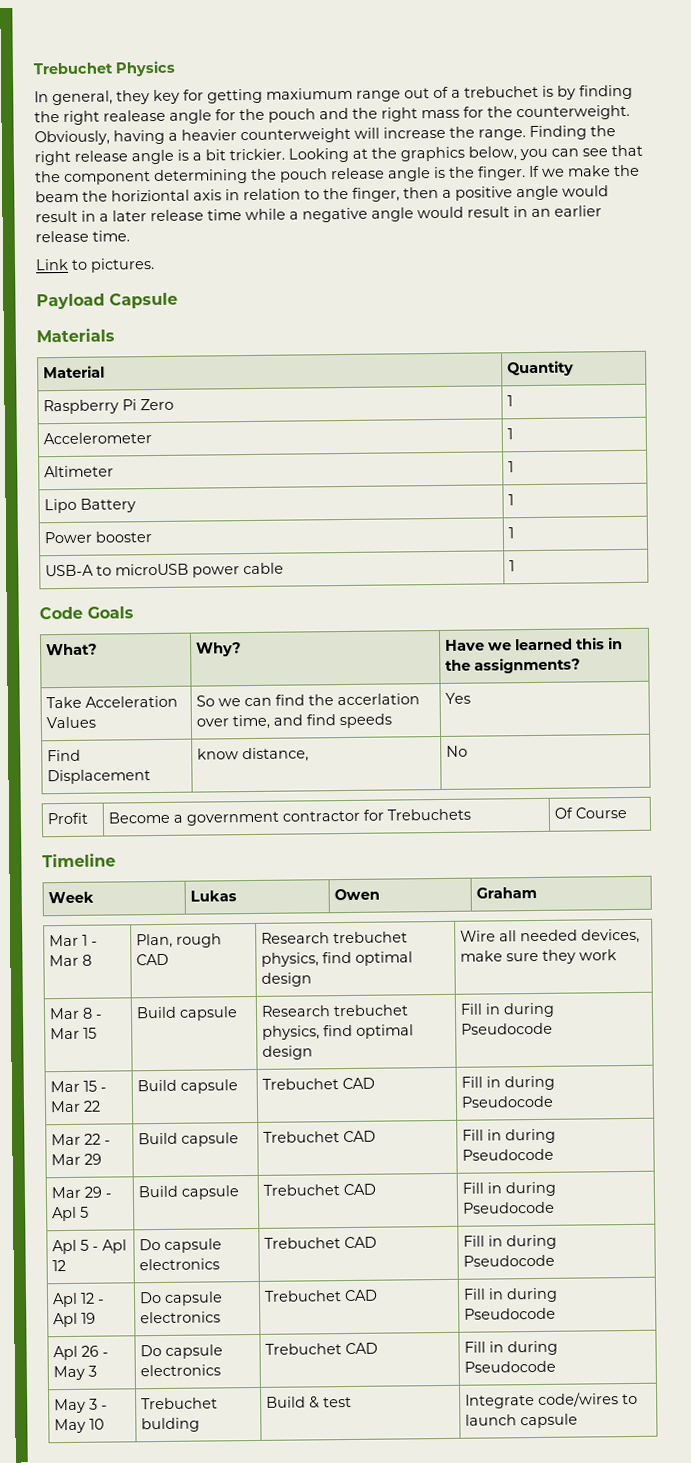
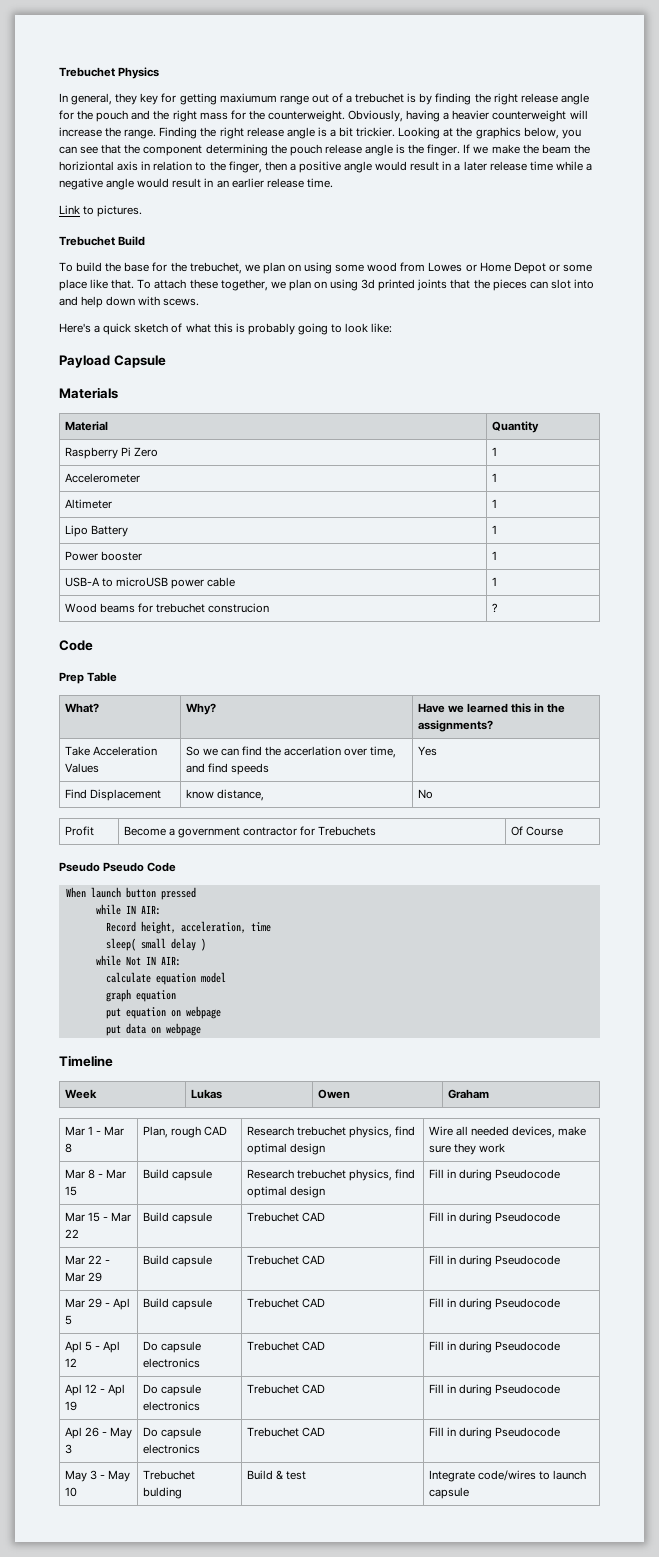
- In general, they key for getting maxiumum range out of a trebuchet is by finding the right realease angle for the pouch and the right mass for the counterweight.
+ In general, they key for getting maxiumum range out of a trebuchet is by finding the right release angle for the pouch and the right mass for the counterweight.
+ Trebuchet Build
+ To build the base for the trebuchet, we plan on using some wood from Lowes or Home Depot or some place like that. To attach these together, we plan on using 3d printed joints that the pieces can slot into and help down with scews.
+ Here's a quick sketch of what this is probably going to look like:
- Code Goals
+ Wood beams for trebuchet construcion | ?
+ Code
+ Prep Table
+ Pseudo Pseudo Code
+ When launch button pressed
+ while IN AIR:
+ Record height, acceleration, time
+ sleep( small delay )
+ while Not IN AIR:
+ calculate equation model
+ graph equation
+ put equation on webpage
+ put data on webpage

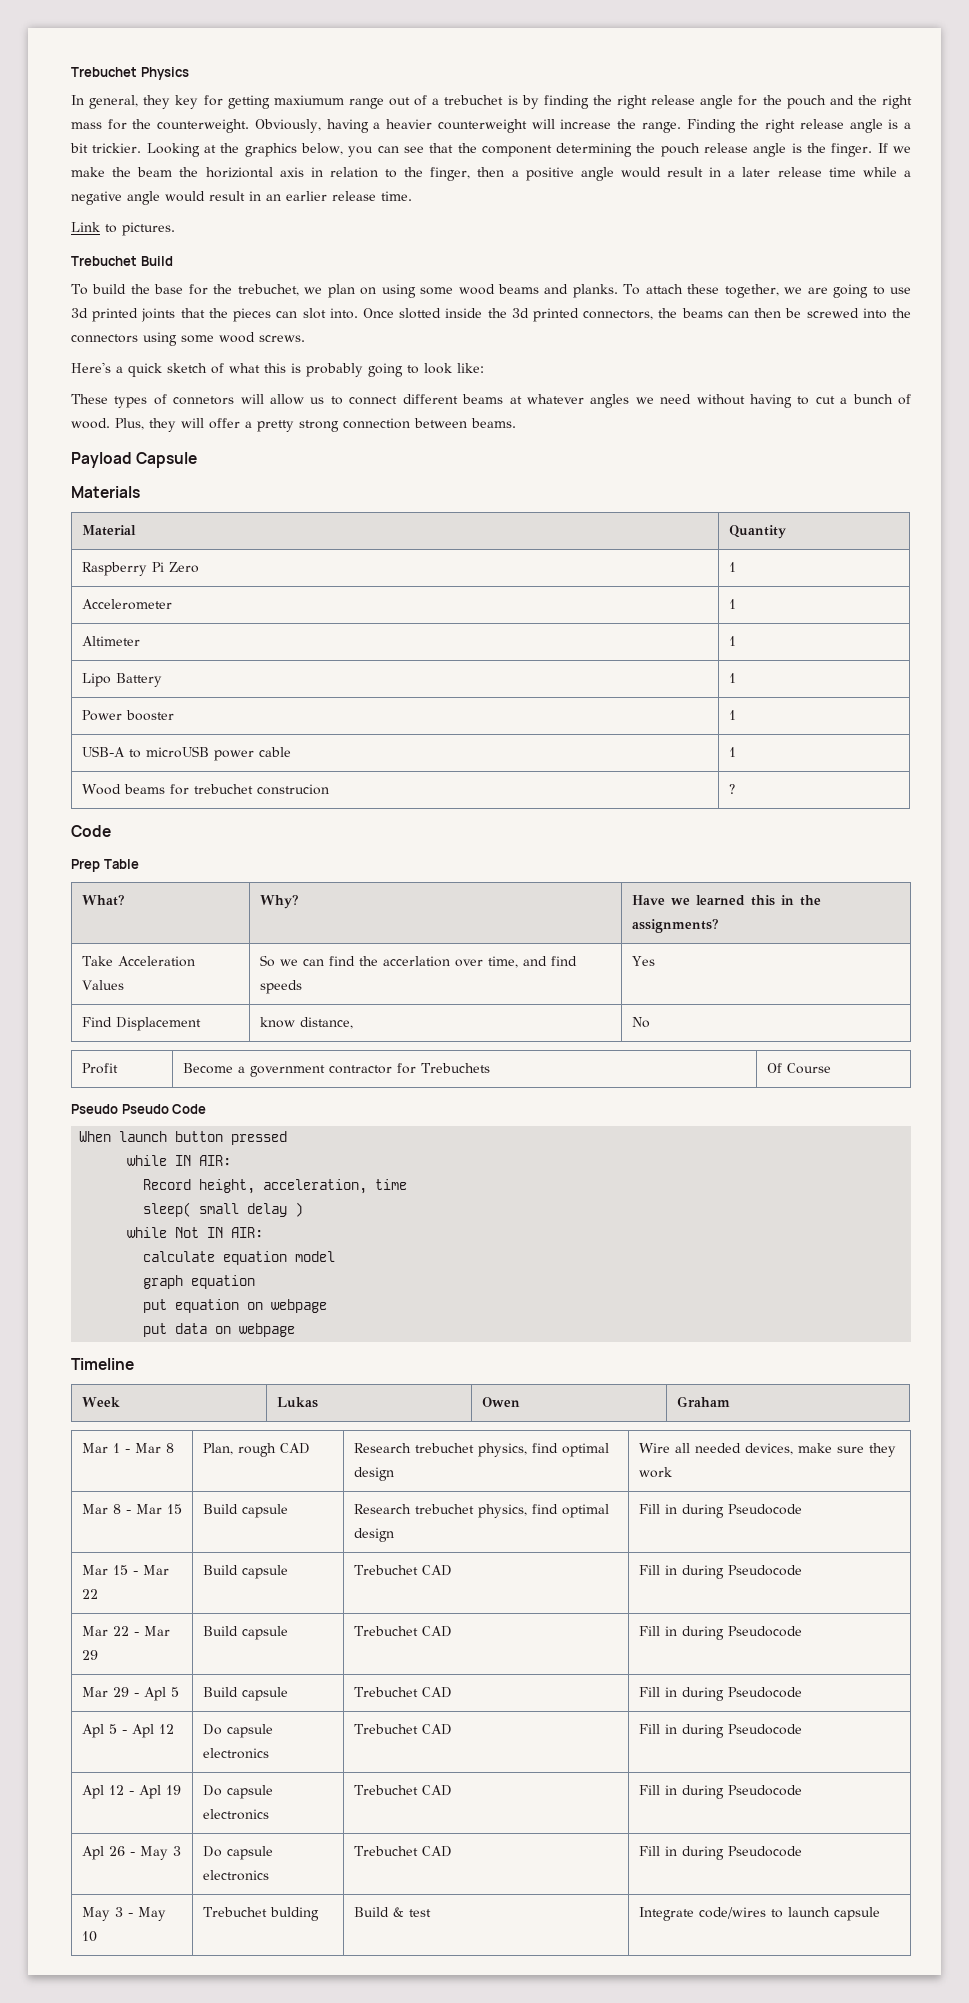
- To build the base for the trebuchet, we plan on using some wood from Lowes or Home Depot or some place like that.
+ To build the base for the trebuchet, we plan on using some wood beams and planks.
- To attach these together, we plan on using 3d printed joints that the pieces can slot into and help down with scews.
+ To attach these together, we are going to use 3d printed joints that the pieces can slot into. Once slotted inside the 3d printed connectors, the beams can then be screwed into the connectors using some wood screws.
+ These types of connetors will allow us to connect different beams at whatever angles we need without having to cut a bunch of wood. Plus, they will offer a pretty strong connection between beams.

